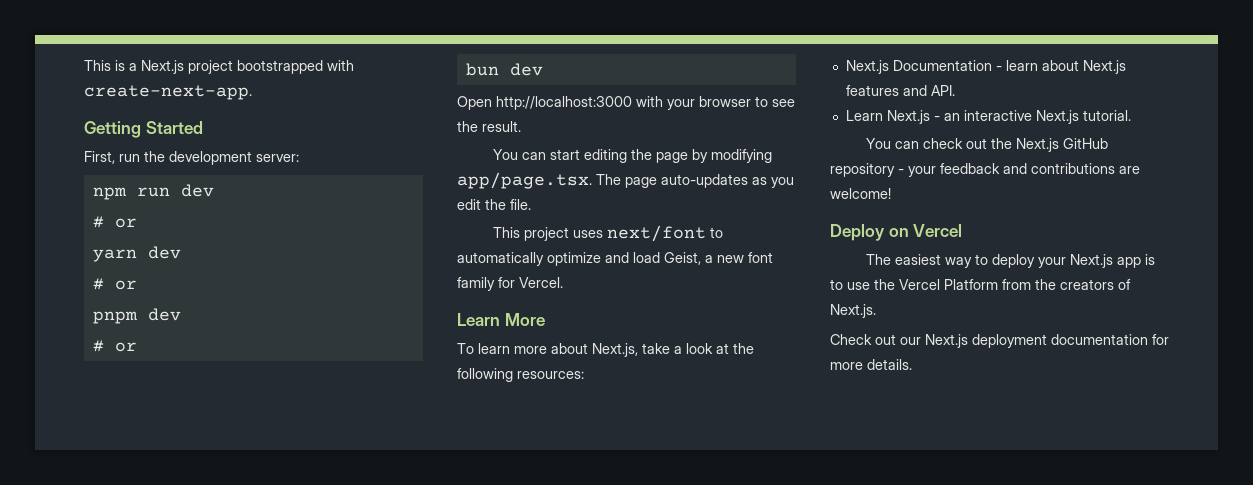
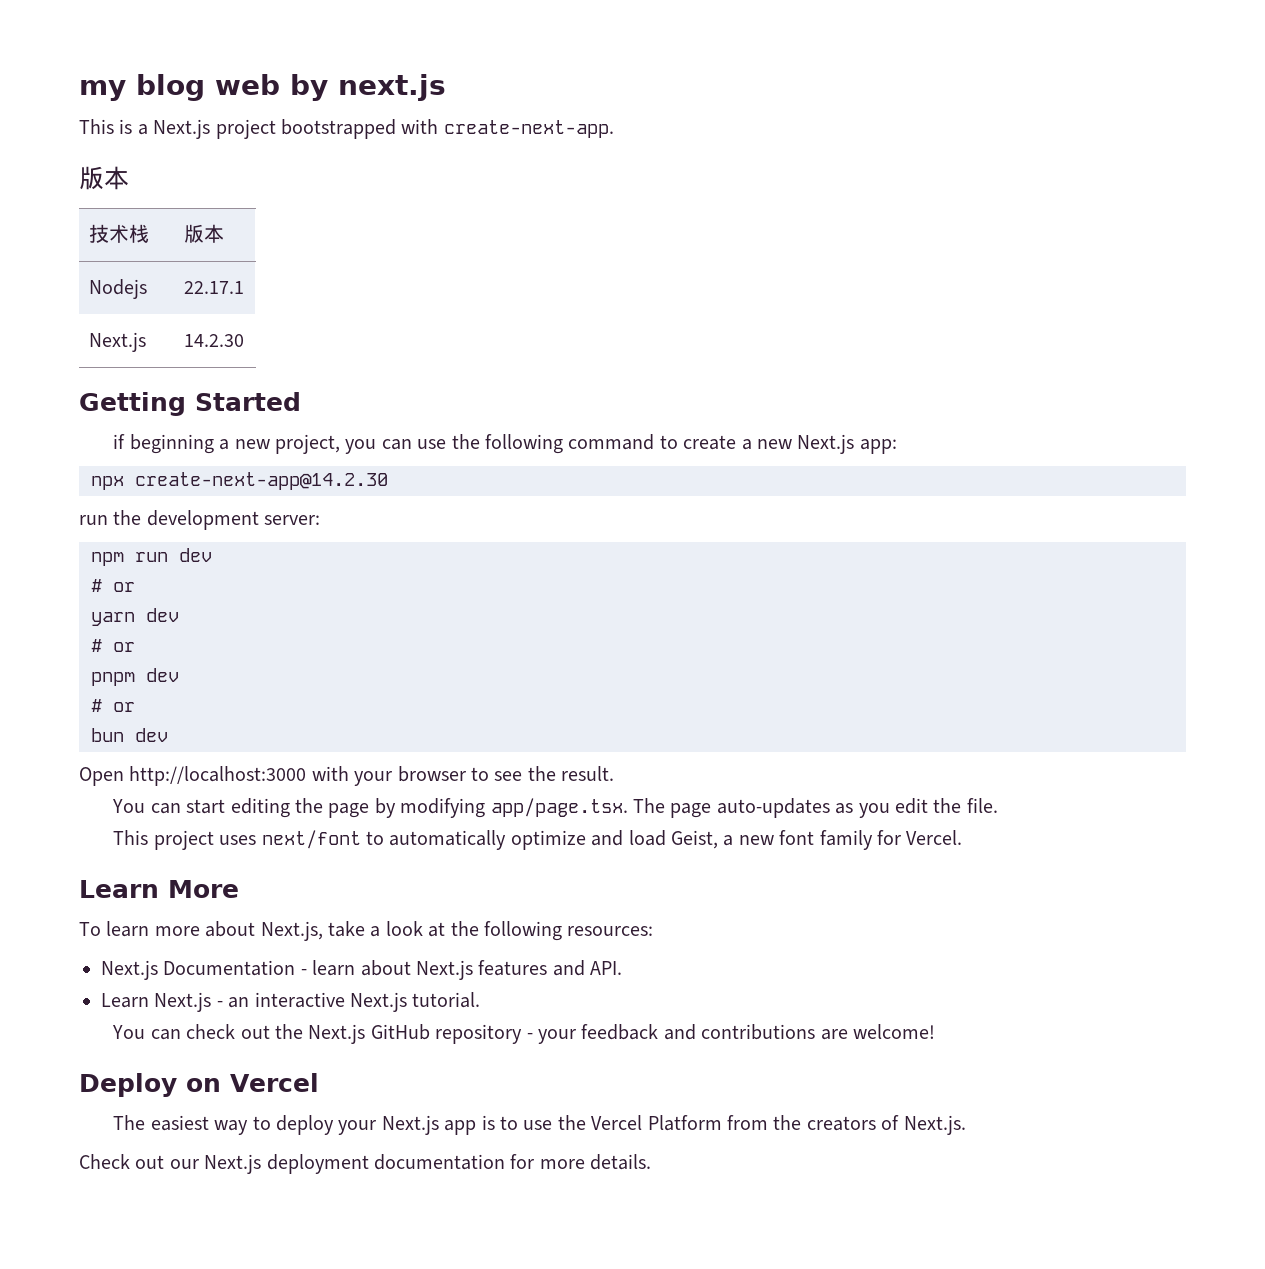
+ my blog web by next.js
  This is a Next.js project bootstrapped with create-next-app.
+ 版本
+ 技术栈 | 版本
+ Nodejs | 22.17.1
+ Next.js | 14.2.30
  Getting Started
- First, run the development server:
+ if beginning a new project, you can use the following command to create a new Next.js app:
+ npx create-next-app@14.2.30
+ run the development server:

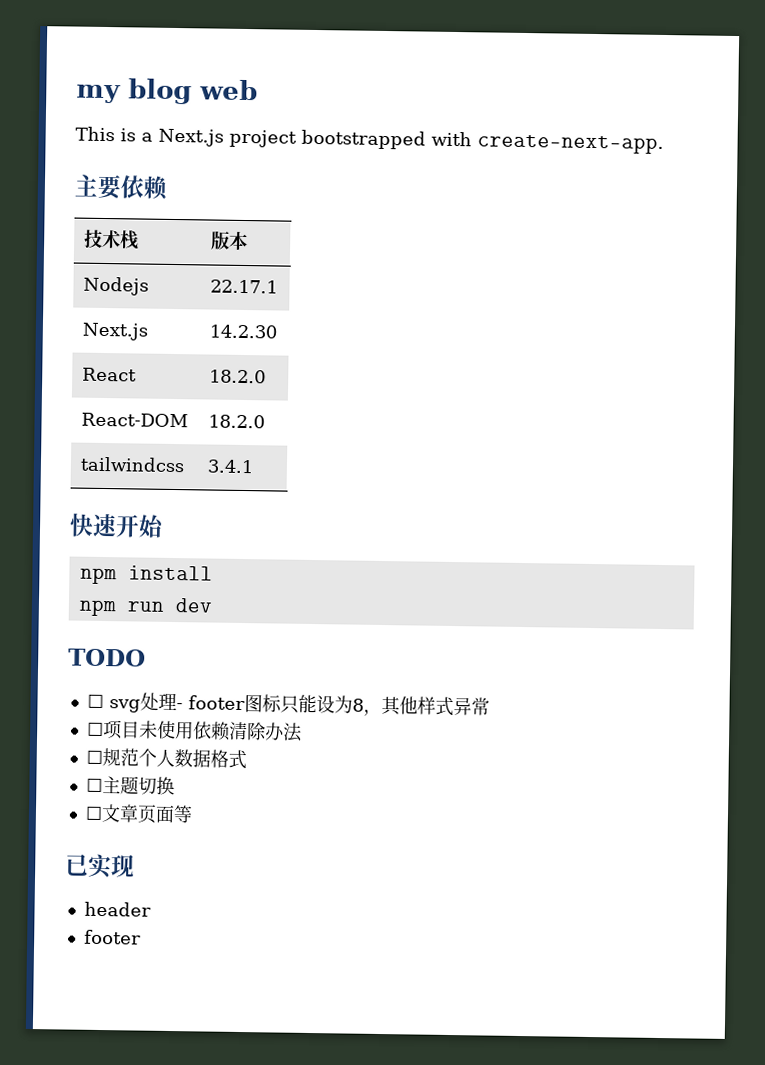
- my blog web by next.js
+ my blog web
  This is a Next.js project bootstrapped with create-next-app.
- 版本
+ 主要依赖
- Getting Started
- if beginning a new project, you can use the following command to create a new Next.js app:
- npx create-next-app@14.2.30
- run the development server:
+ React | 18.2.0
+ React-DOM | 18.2.0
+ tailwindcss | 3.4.1
+ 快速开始
+ npm install
  npm run dev
- # or
- yarn dev
- # or
- pnpm dev
- # or
- bun dev
- Open http://localhost:3000 with your browser to see the result.
- You can start editing the page by modifying app/page.tsx. The page auto-updates as you edit the file.
- This project uses next/font to automatically optimize and load Geist, a new font family for Vercel.
- Learn More
- To learn more about Next.js, take a look at the following resources:
- Next.js Documentation - learn about Next.js features and API.
- Learn Next.js - an interactive Next.js tutorial.
- You can check out the Next.js GitHub repository - your feedback and contributions are welcome!
- Deploy on Vercel
- The easiest way to deploy your Next.js app is to use the Vercel Platform from the creators of Next.js.
- Check out our Next.js deployment documentation for more details.
+ TODO
+ ☐ svg处理- footer图标只能设为8，其他样式异常
+ ☐项目未使用依赖清除办法
+ ☐规范个人数据格式
+ ☐主题切换
+ ☐文章页面等
+ 已实现
+ header
+ footer

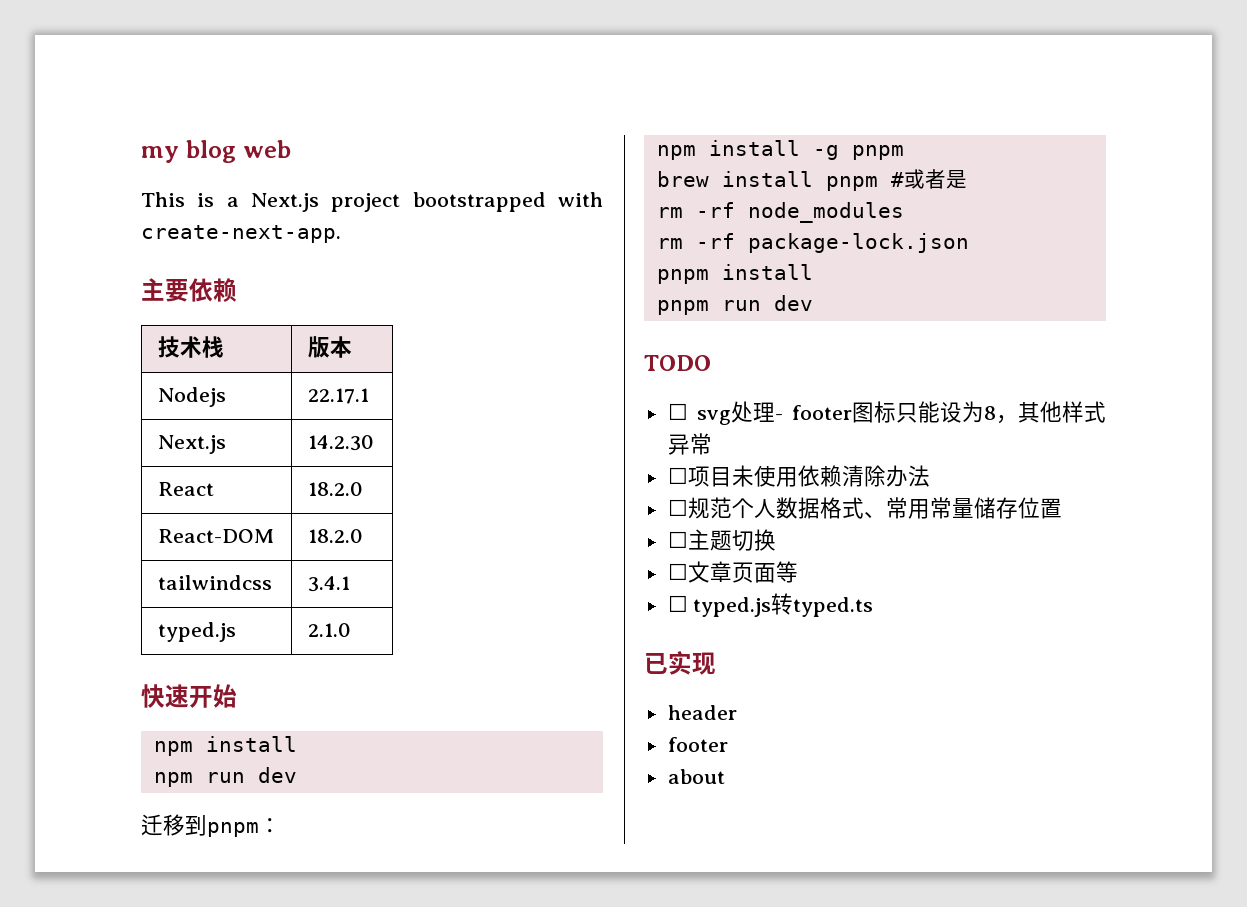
+ typed.js | 2.1.0
+ 迁移到pnpm：
+ npm install -g pnpm
+ brew install pnpm #或者是
+ rm -rf node_modules
+ rm -rf package-lock.json
+ pnpm install
+ pnpm run dev
- ☐规范个人数据格式
+ ☐规范个人数据格式、常用常量储存位置
+ ☐ typed.js转typed.ts
+ about

